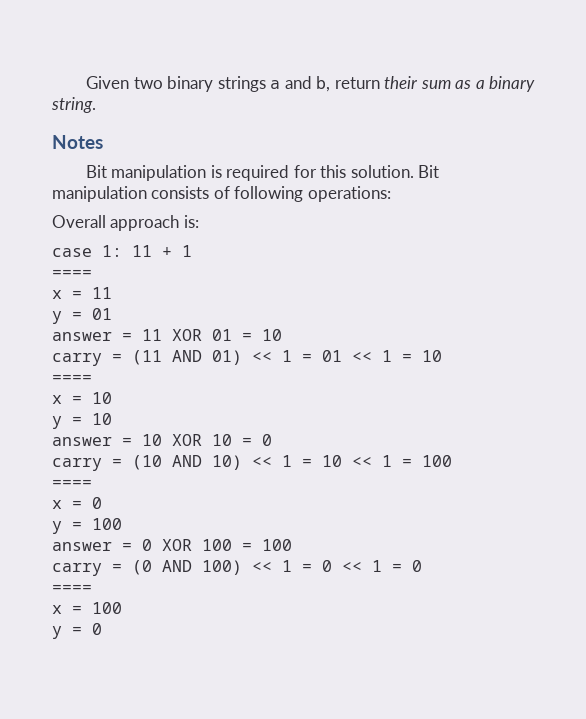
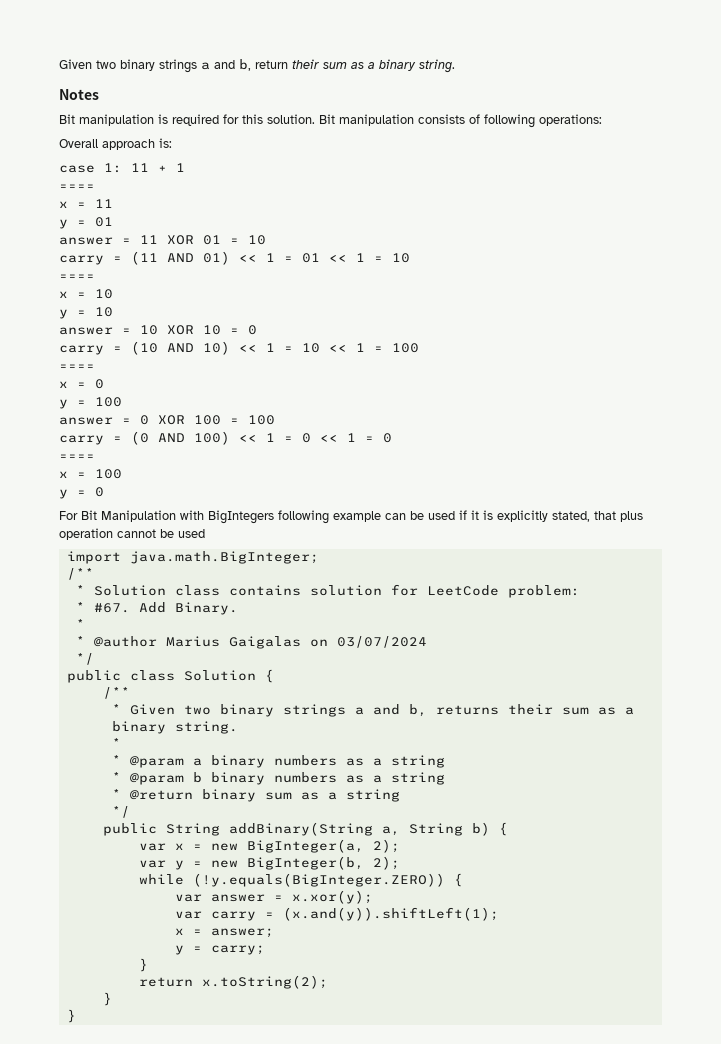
+ For Bit Manipulation with BigIntegers following example can be used if it is explicitly stated, that plus operation cannot be used
+ import java.math.BigInteger;
+ /**
+ * Solution class contains solution for LeetCode problem:
+ * #67. Add Binary.
+ *
+ * @author Marius Gaigalas on 03/07/2024
+ */
+ public class Solution {
+ /**
+ * Given two binary strings a and b, returns their sum as a binary string.
+ *
+ * @param a binary numbers as a string
+ * @param b binary numbers as a string
+ * @return binary sum as a string
+ */
+ public String addBinary(String a, String b) {
+ var x = new BigInteger(a, 2);
+ var y = new BigInteger(b, 2);
+ while (!y.equals(BigInteger.ZERO)) {
+ var answer = x.xor(y);
+ var carry = (x.and(y)).shiftLeft(1);
+ x = answer;
+ y = carry;
+ }
+ return x.toString(2);
+ }
+ }

